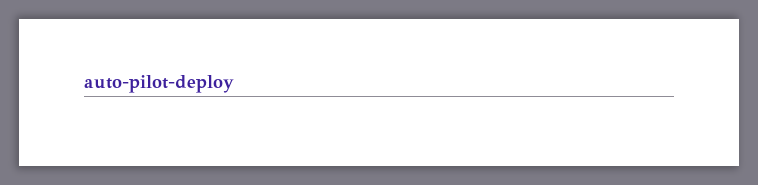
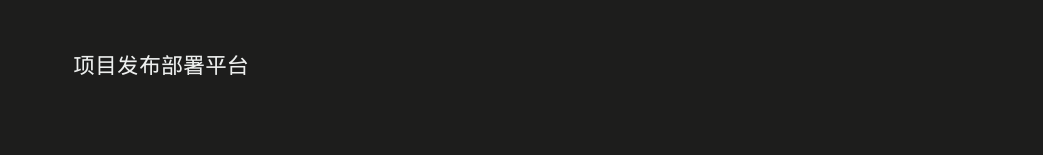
- auto-pilot-deploy
+ 项目发布部署平台

